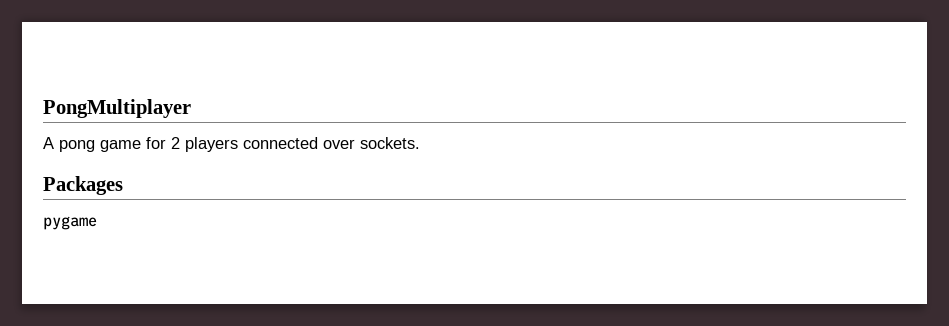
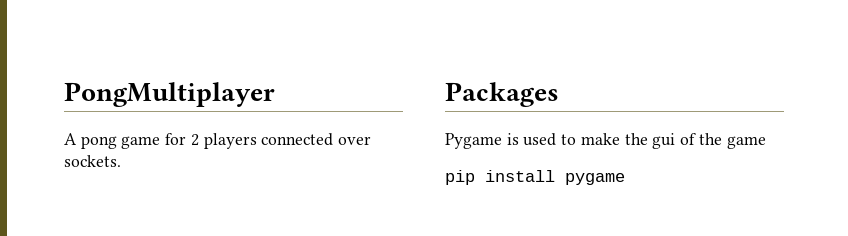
- pygame
+ Pygame is used to make the gui of the game
+ pip install pygame

